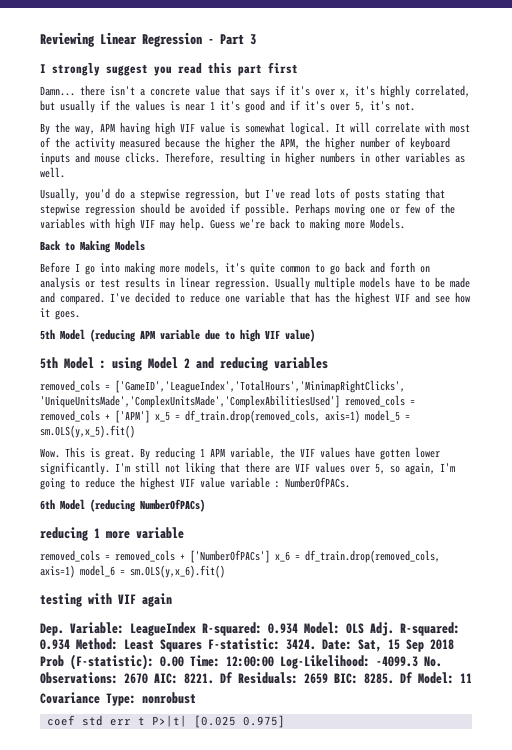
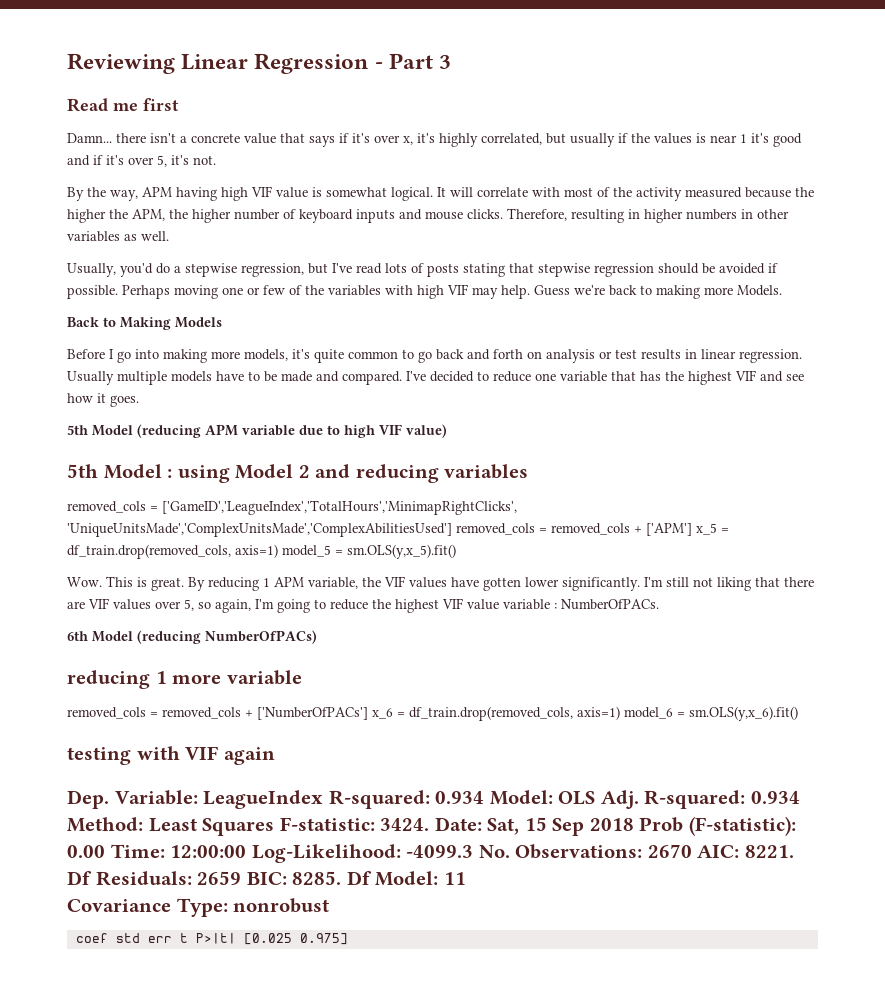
- I strongly suggest you read this part first
+ Read me first

